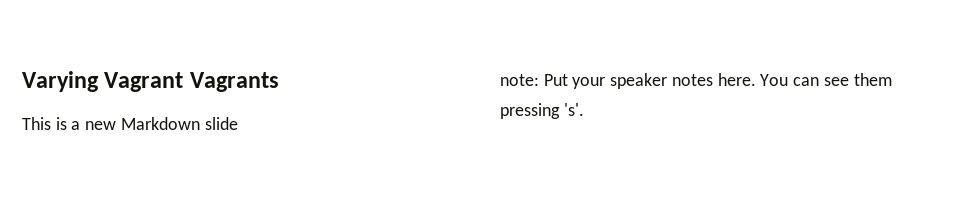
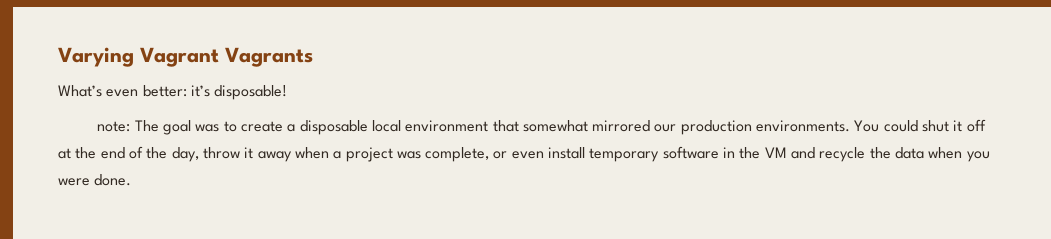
- This is a new Markdown slide
- note: Put your speaker notes here. You can see them pressing 's'.
+ What’s even better: it’s disposable!
+ note: The goal was to create a disposable local environment that somewhat mirrored our production environments. You could shut it off at the end of the day, throw it away when a project was complete, or even install temporary software in the VM and recycle the data when you were done.

